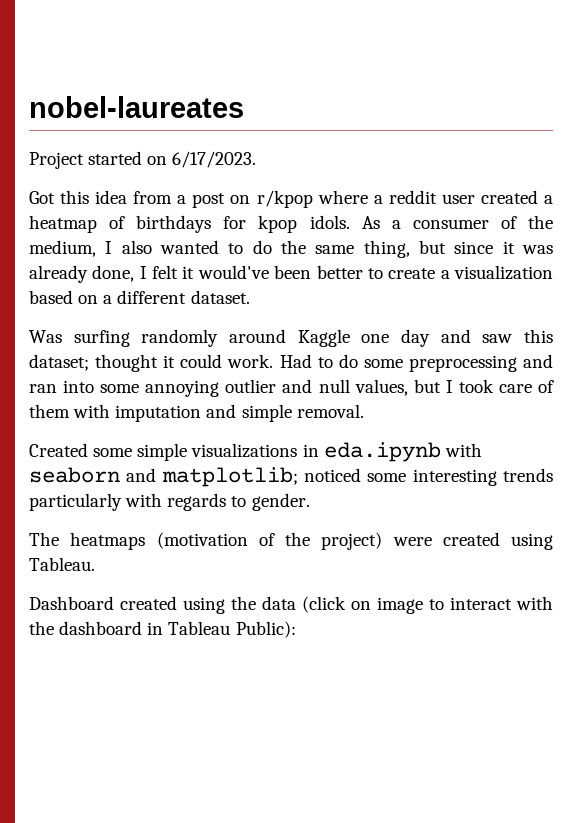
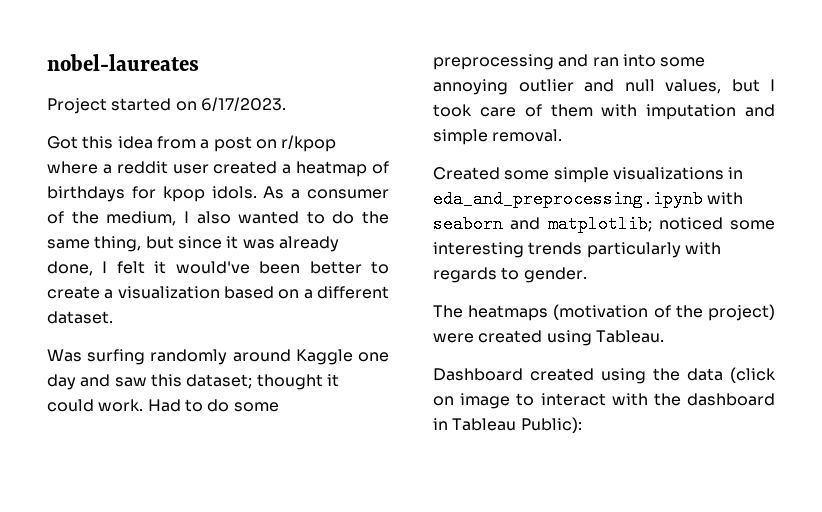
- Created some simple visualizations in eda.ipynb with seaborn and matplotlib; noticed some interesting trends particularly with regards to gender.
+ Created some simple visualizations in eda_and_preprocessing.ipynb with seaborn and matplotlib; noticed some interesting trends particularly with regards to gender.

